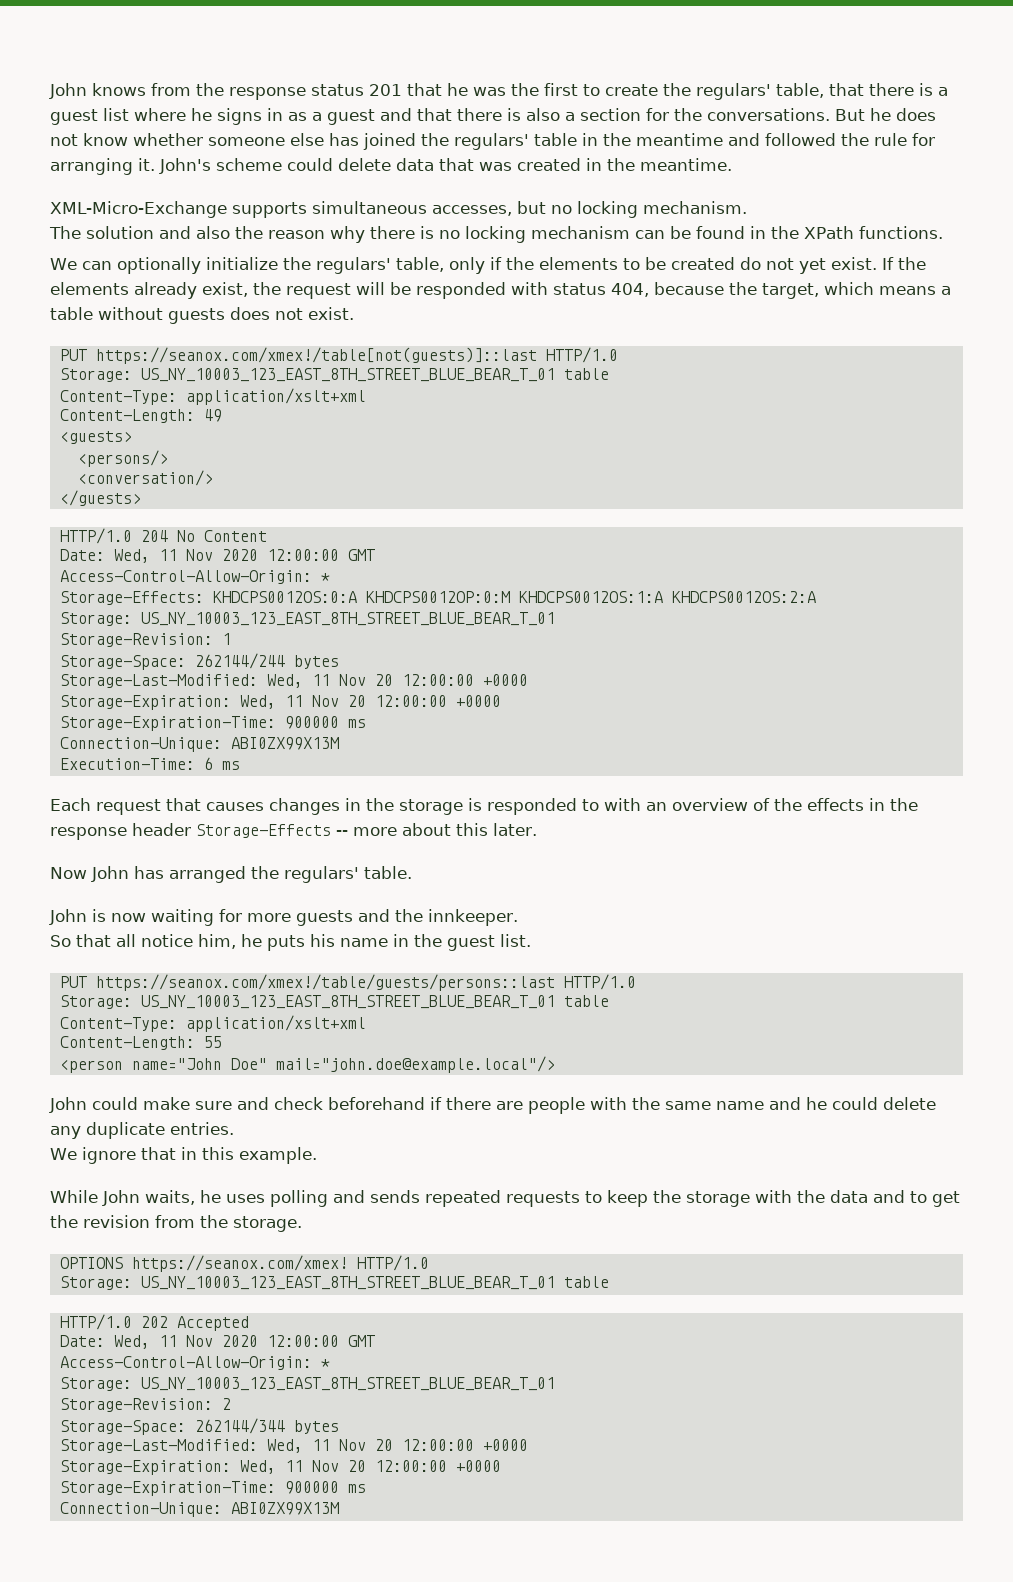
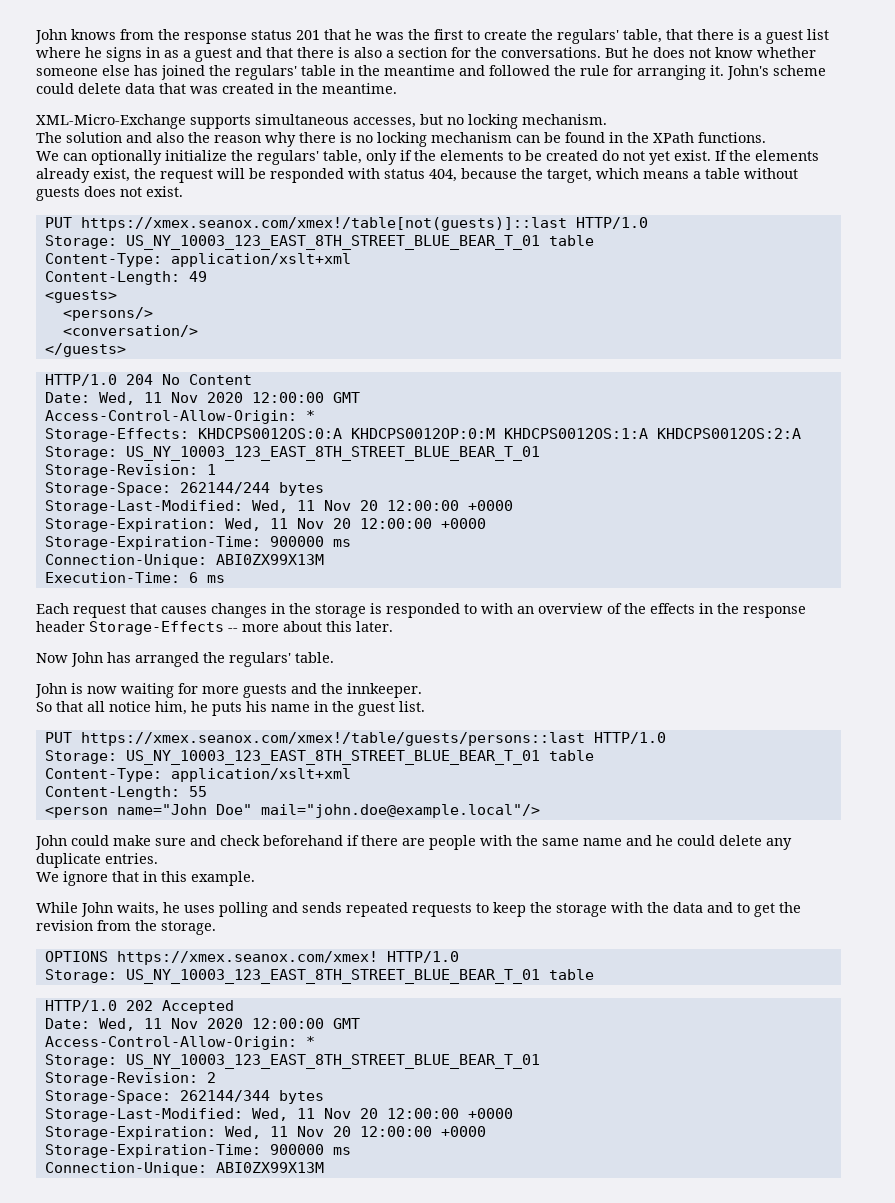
- PUT https://seanox.com/xmex!/table[not(guests)]::last HTTP/1.0
+ PUT https://xmex.seanox.com/xmex!/table[not(guests)]::last HTTP/1.0
- PUT https://seanox.com/xmex!/table/guests/persons::last HTTP/1.0
+ PUT https://xmex.seanox.com/xmex!/table/guests/persons::last HTTP/1.0
- OPTIONS https://seanox.com/xmex!
+ OPTIONS https://xmex.seanox.com/xmex!

